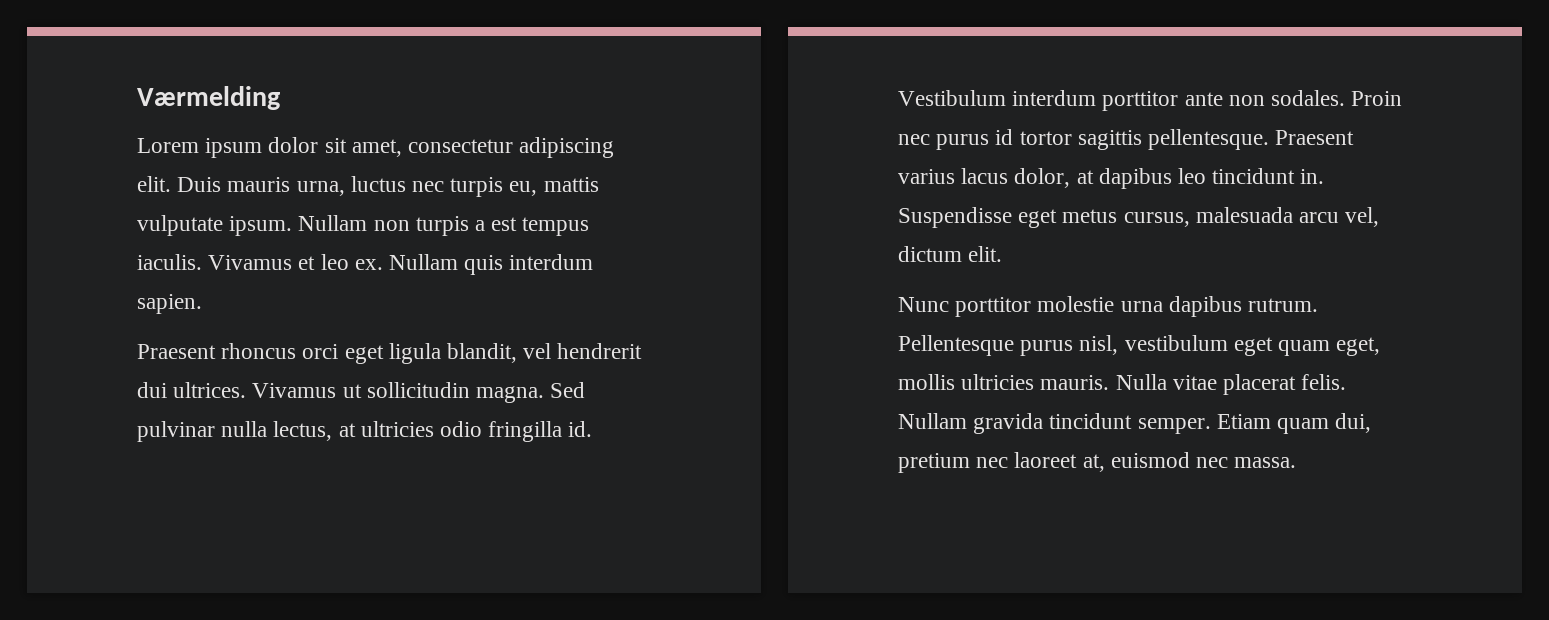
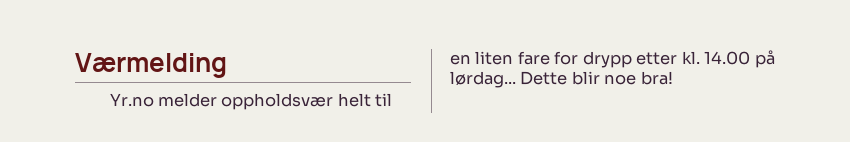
- Lorem ipsum dolor sit amet, consectetur adipiscing elit. Duis mauris urna, luctus nec turpis eu, mattis vulputate ipsum. Nullam non turpis a est tempus iaculis. Vivamus et leo ex. Nullam quis interdum sapien.
- Praesent rhoncus orci eget ligula blandit, vel hendrerit dui ultrices. Vivamus ut sollicitudin magna. Sed pulvinar nulla lectus, at ultricies odio fringilla id. Vestibulum interdum porttitor ante non sodales. Proin nec purus id tortor sagittis pellentesque. Praesent varius lacus dolor, at dapibus leo tincidunt in. Suspendisse eget metus cursus, malesuada arcu vel, dictum elit.
- Nunc porttitor molestie urna dapibus rutrum. Pellentesque purus nisl, vestibulum eget quam eget, mollis ultricies mauris. Nulla vitae placerat felis. Nullam gravida tincidunt semper. Etiam quam dui, pretium nec laoreet at, euismod nec massa.
+ Yr.no melder oppholdsvær helt til en liten fare for drypp etter kl. 14.00 på lørdag... Dette blir noe bra!

